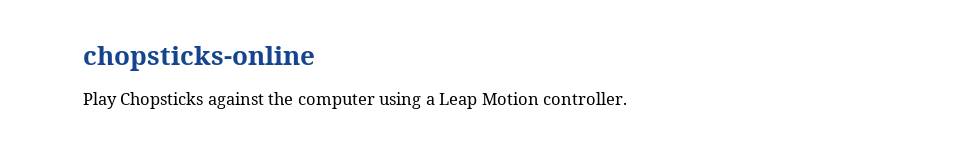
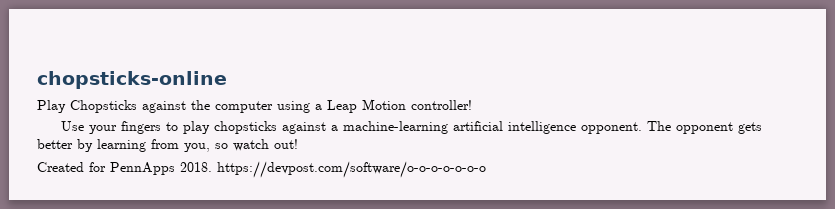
- Play Chopsticks against the computer using a Leap Motion controller.
+ Play Chopsticks against the computer using a Leap Motion controller!
+ Use your fingers to play chopsticks against a machine-learning artificial intelligence opponent. The opponent gets better by learning from you, so watch out!
+ Created for PennApps 2018. https://devpost.com/software/o-o-o-o-o-o-o

